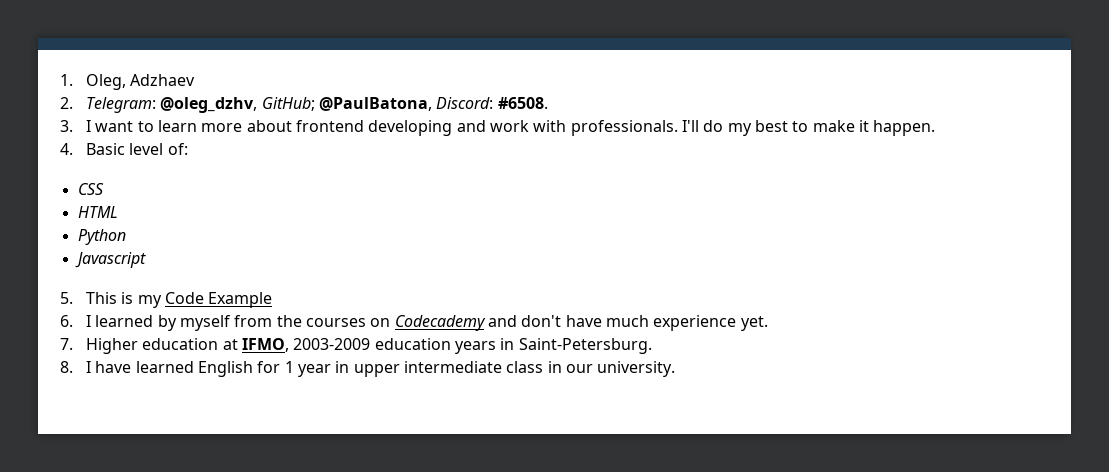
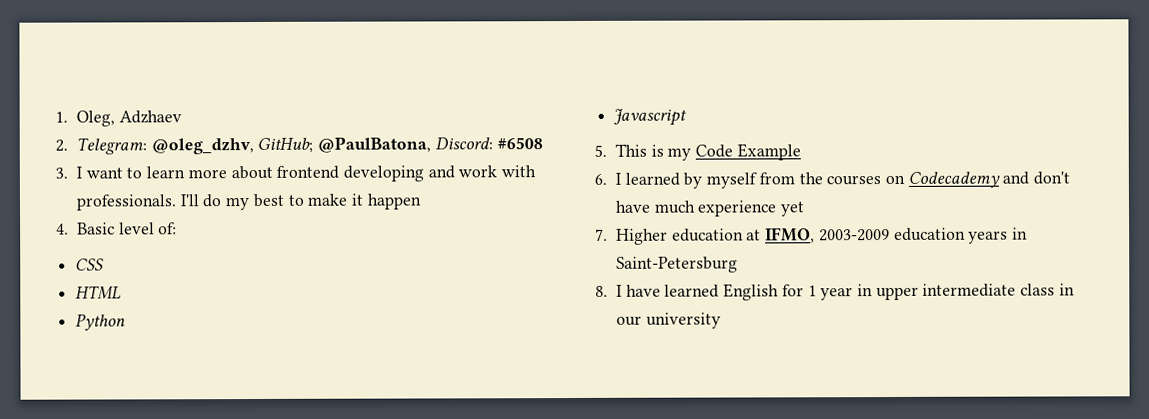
- 2. Telegram: @oleg_dzhv, GitHub; @PaulBatona, Discord: #6508.
+ 2. Telegram: @oleg_dzhv, GitHub; @PaulBatona, Discord: #6508
- I'll do my best to make it happen.
+ I'll do my best to make it happen
- 6. I learned by myself from the courses on Codecademy and don't have much experience yet.
+ 6. I learned by myself from the courses on Codecademy and don't have much experience yet
- 7. Higher education at IFMO, 2003-2009 education years in Saint-Petersburg.
+ 7. Higher education at IFMO, 2003-2009 education years in Saint-Petersburg
- 8. I have learned English for 1 year in upper intermediate class in our university.
+ 8. I have learned English for 1 year in upper intermediate class in our university

